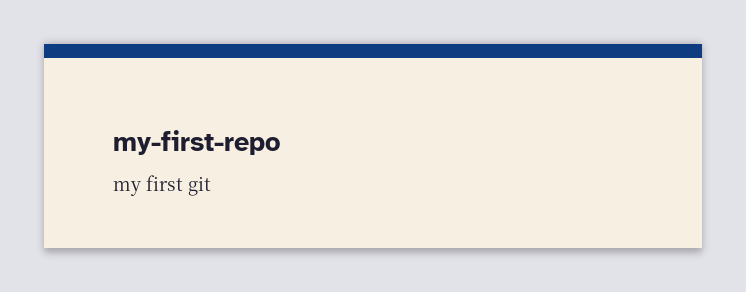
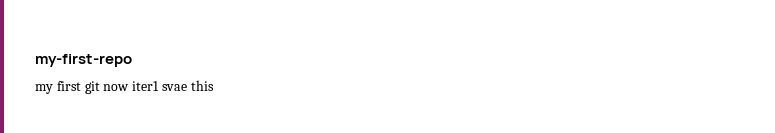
- my first git
+ my first git now iter1 svae this

